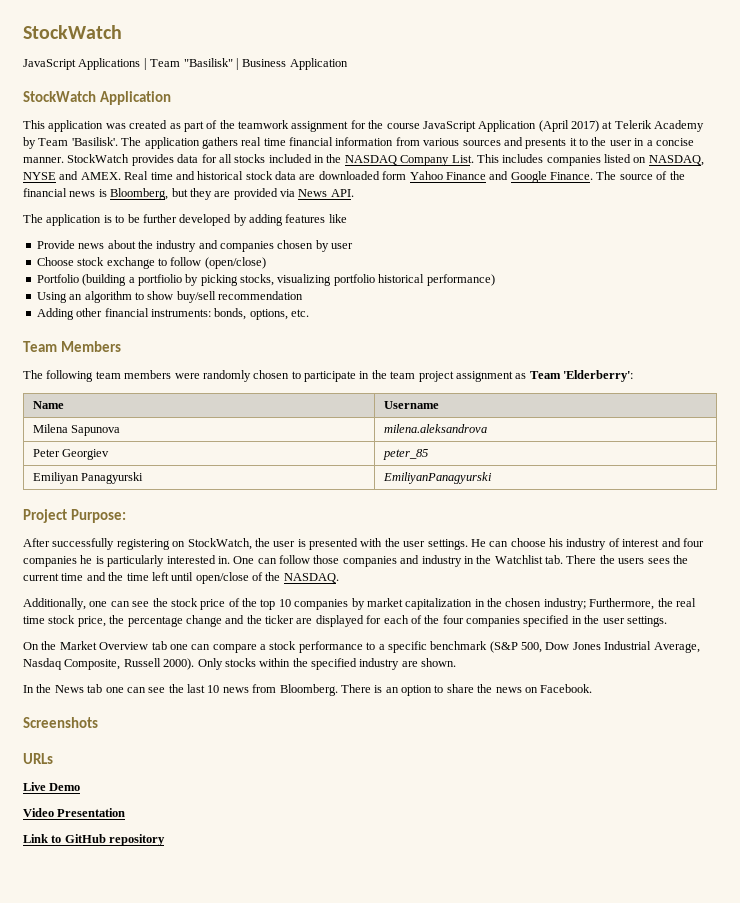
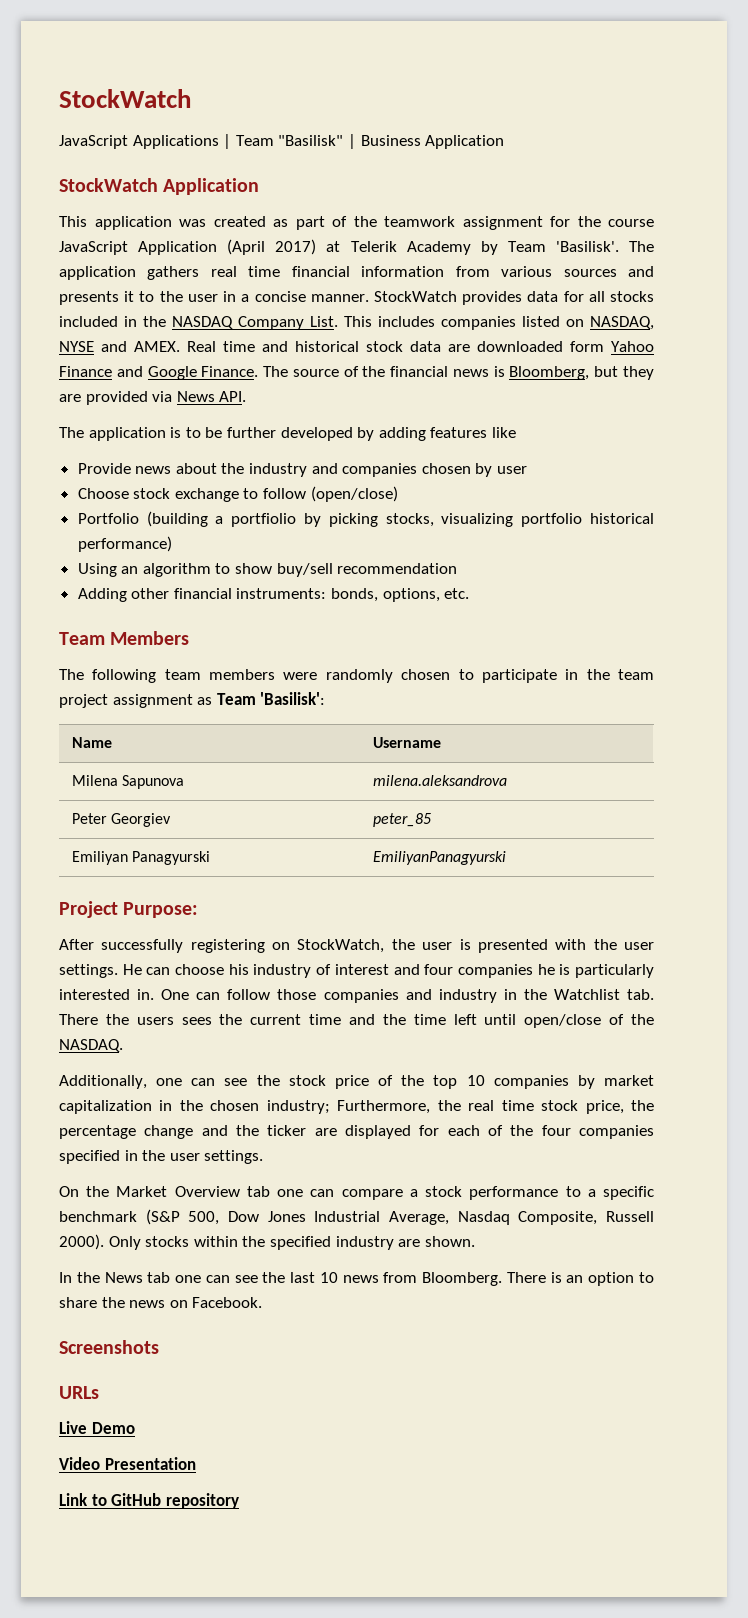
- The following team members were randomly chosen to participate in the team project assignment as Team 'Elderberry':
+ The following team members were randomly chosen to participate in the team project assignment as Team 'Basilisk':

